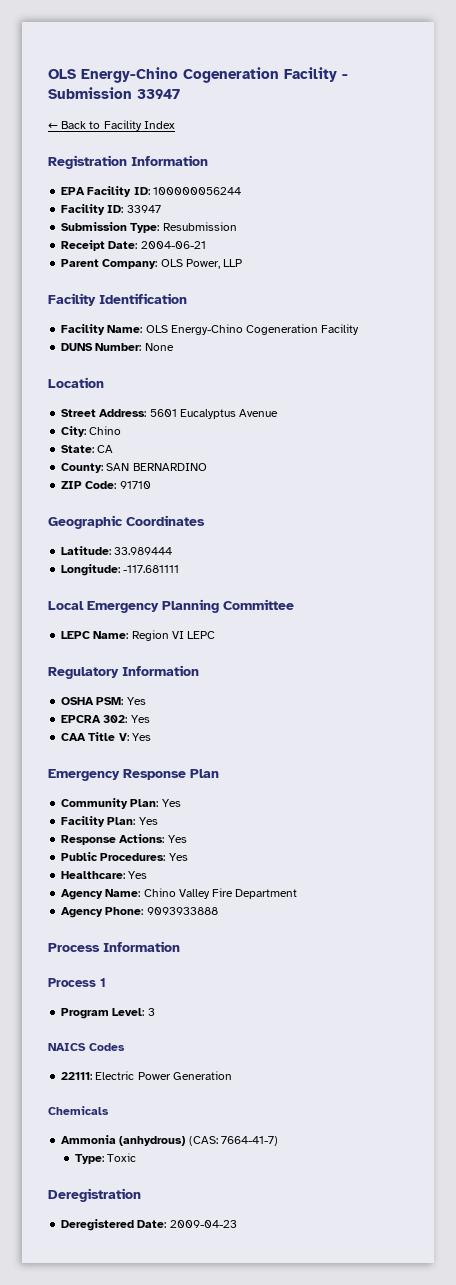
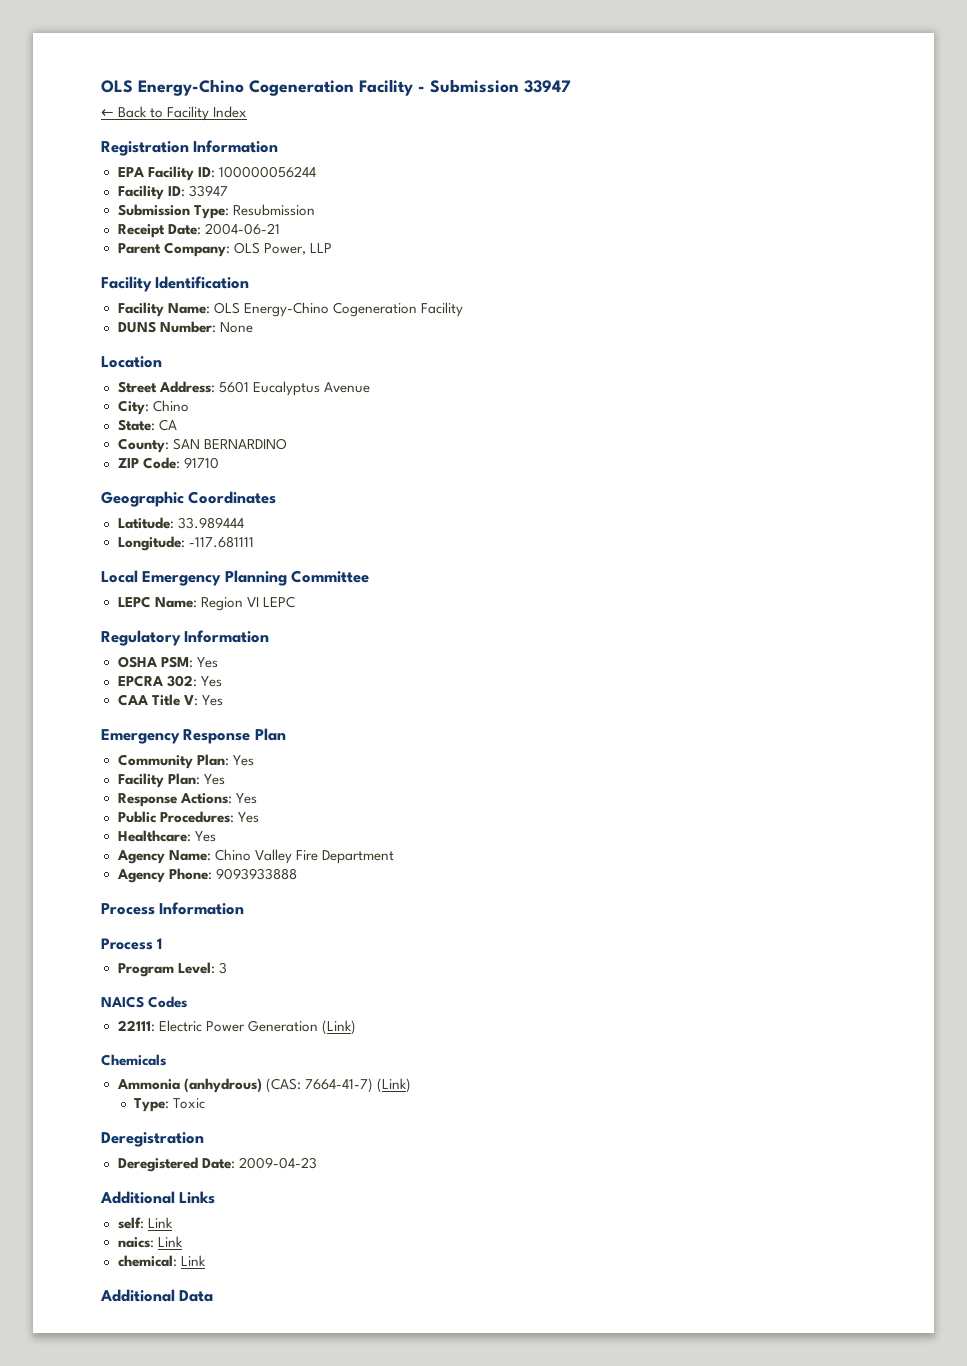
- 22111: Electric Power Generation
+ 22111: Electric Power Generation (Link)
- Ammonia (anhydrous) (CAS: 7664-41-7)
+ Ammonia (anhydrous) (CAS: 7664-41-7) (Link)
+ Additional Links
+ self: Link
+ naics: Link
+ chemical: Link
+ Additional Data

